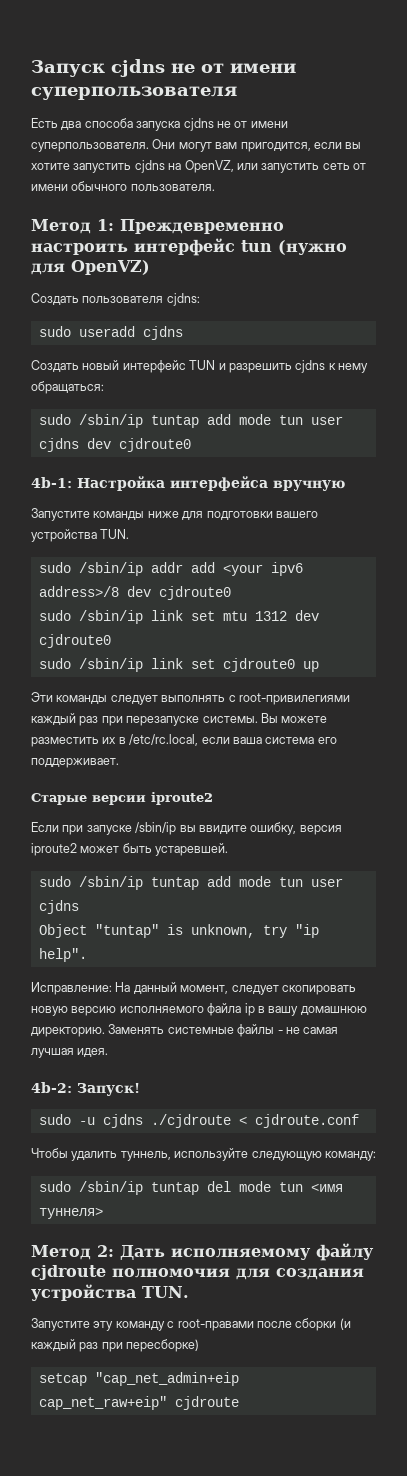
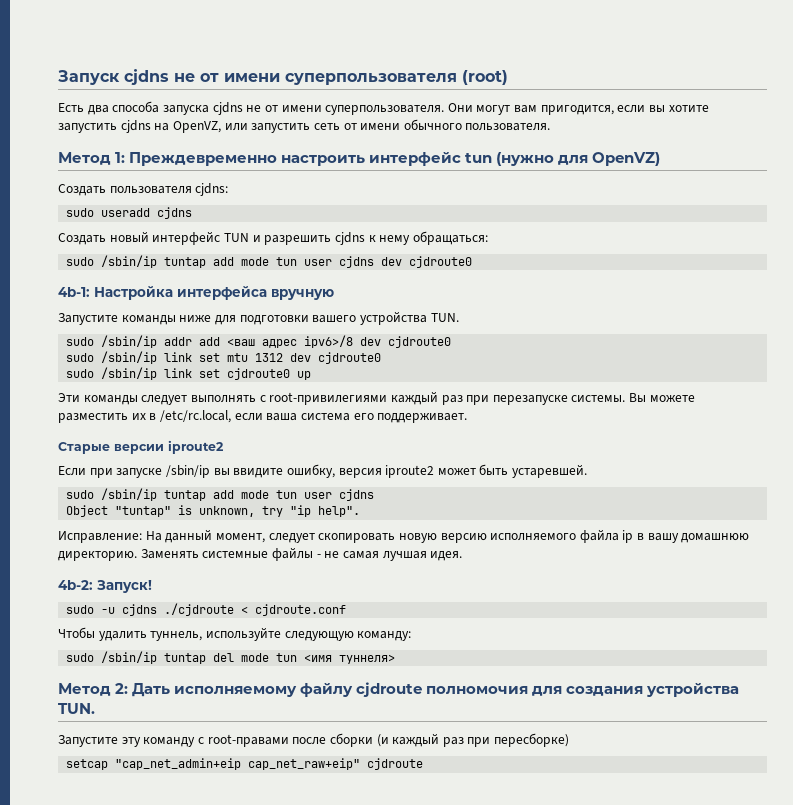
- Запуск cjdns не от имени суперпользователя
+ Запуск cjdns не от имени суперпользователя (root)
- sudo /sbin/ip addr add <your ipv6 address>/8 dev cjdroute0
+ sudo /sbin/ip addr add <ваш адрес ipv6>/8 dev cjdroute0

